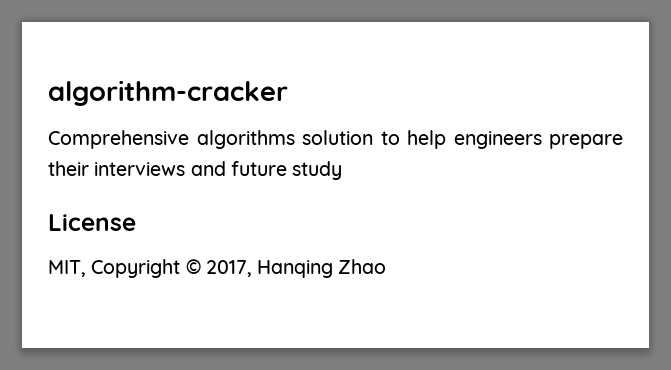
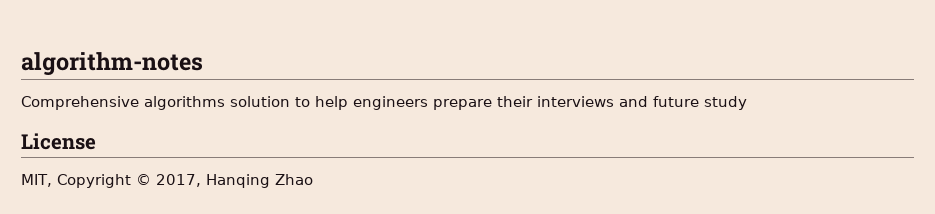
- algorithm-cracker
+ algorithm-notes

